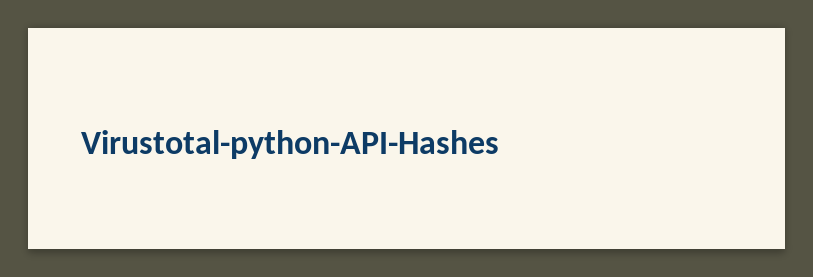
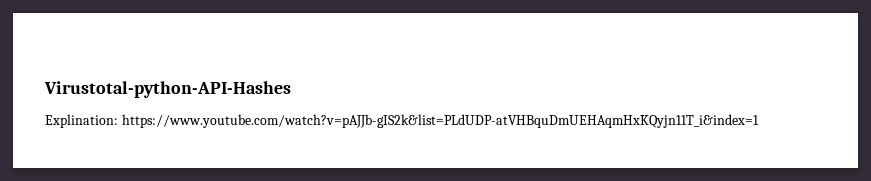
+ Explination: https://www.youtube.com/watch?v=pAJJb-gIS2k&list=PLdUDP-atVHBquDmUEHAqmHxKQyjn11T_i&index=1

